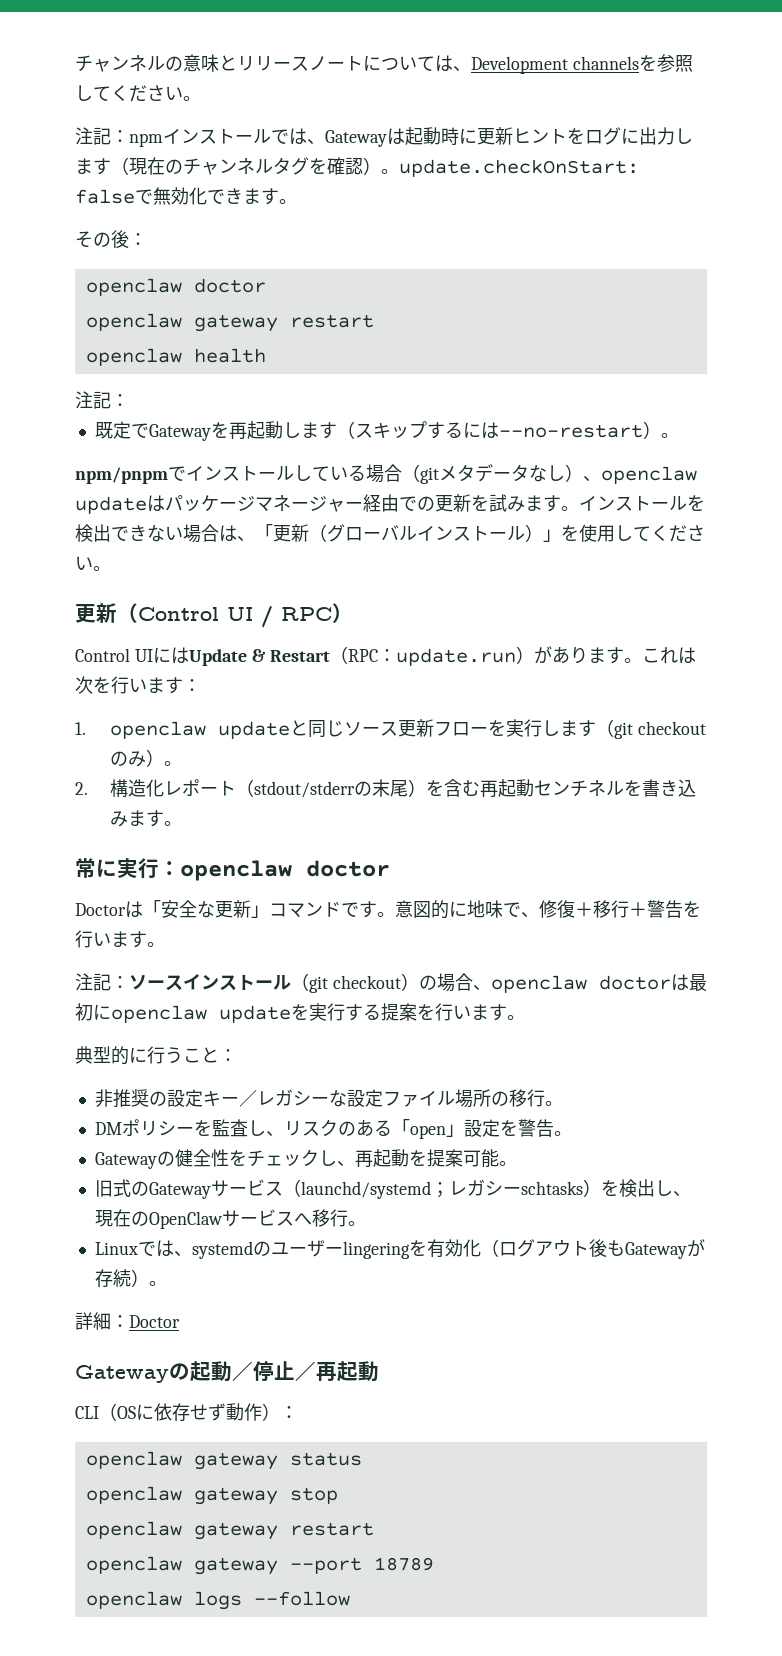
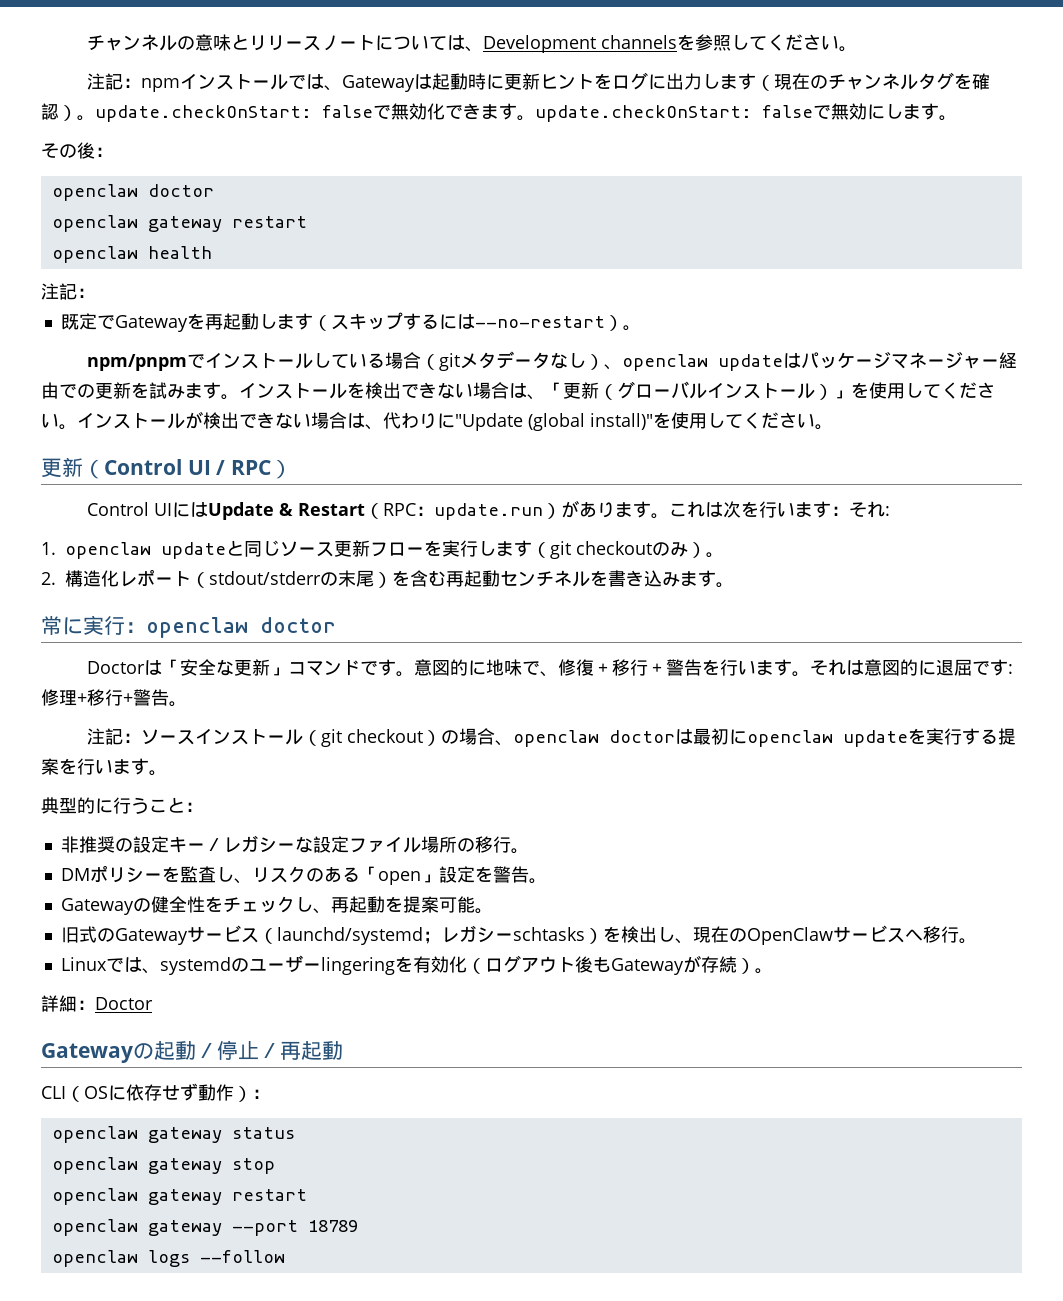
- 注記：npmインストールでは、Gatewayは起動時に更新ヒントをログに出力します（現在のチャンネルタグを確認）。update.checkOnStart: falseで無効化できます。
+ 注記：npmインストールでは、Gatewayは起動時に更新ヒントをログに出力します（現在のチャンネルタグを確認）。update.checkOnStart: falseで無効化できます。update.checkOnStart: falseで無効にします。
+ インストールが検出できない場合は、代わりに"Update (global install)"を使用してください。
- これは次を行います：
+ これは次を行います：それ:
+ それは意図的に退屈です:修理+移行+警告。

